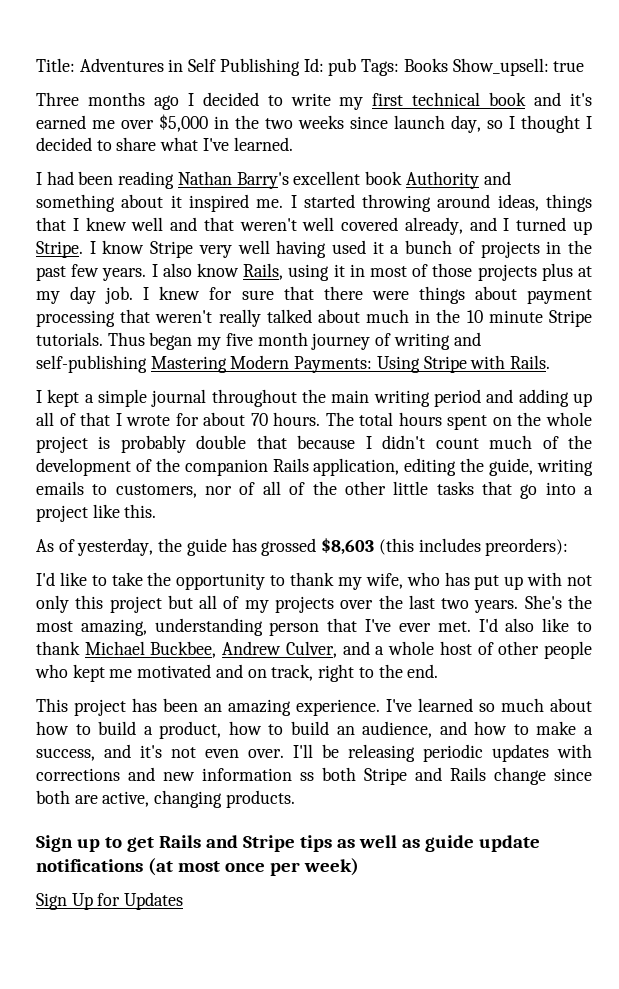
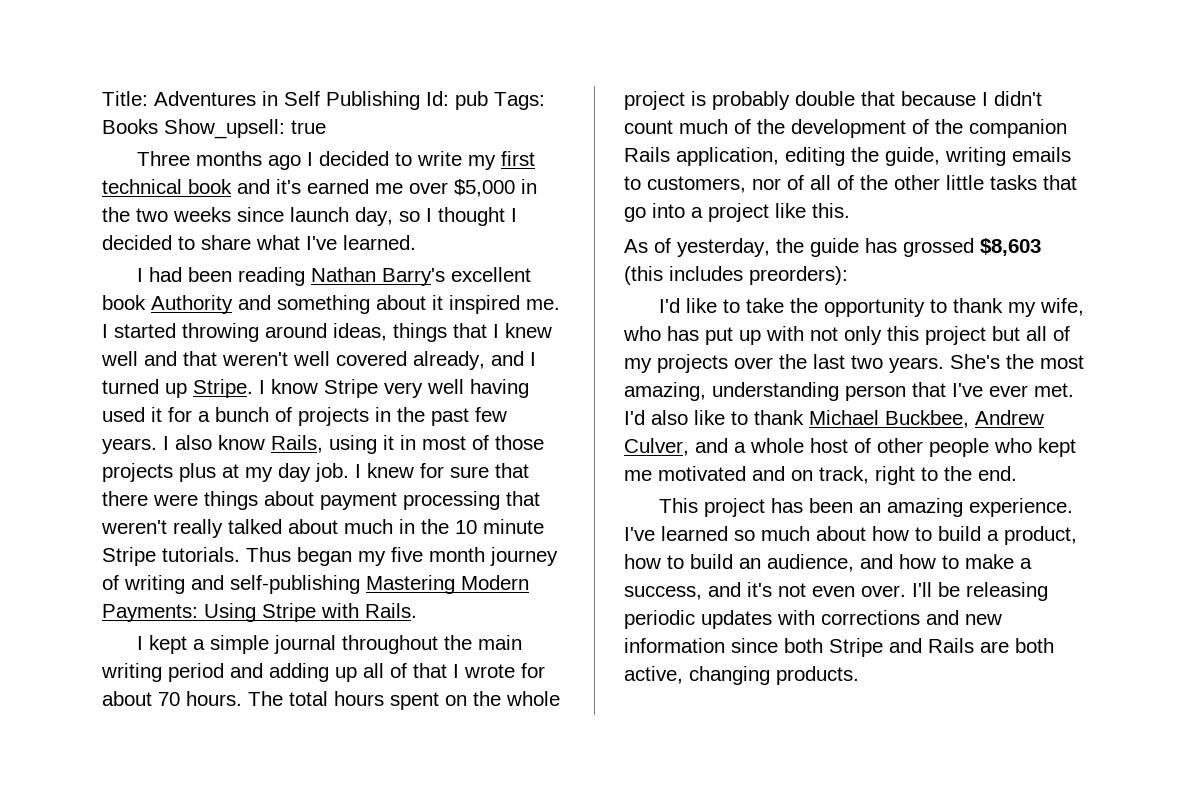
- I know Stripe very well having used it a bunch of projects in the past few years.
+ I know Stripe very well having used it for a bunch of projects in the past few years.
- I'll be releasing periodic updates with corrections and new information ss both Stripe and Rails change since both are active, changing products.
+ I'll be releasing periodic updates with corrections and new information since both Stripe and Rails are both active, changing products.
- Sign up to get Rails and Stripe tips as well as guide update notifications (at most once per week)
- Sign Up for Updates

